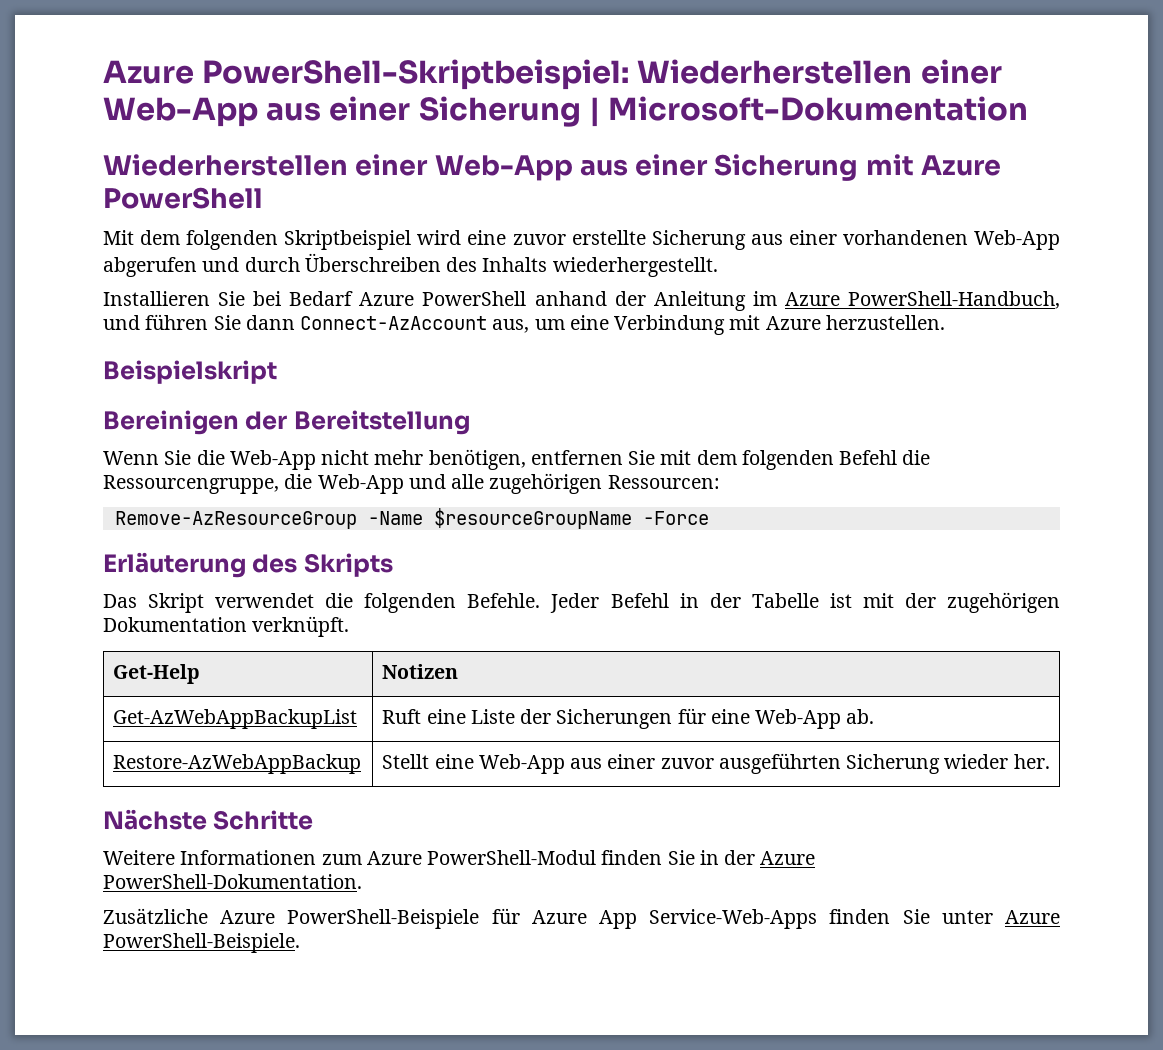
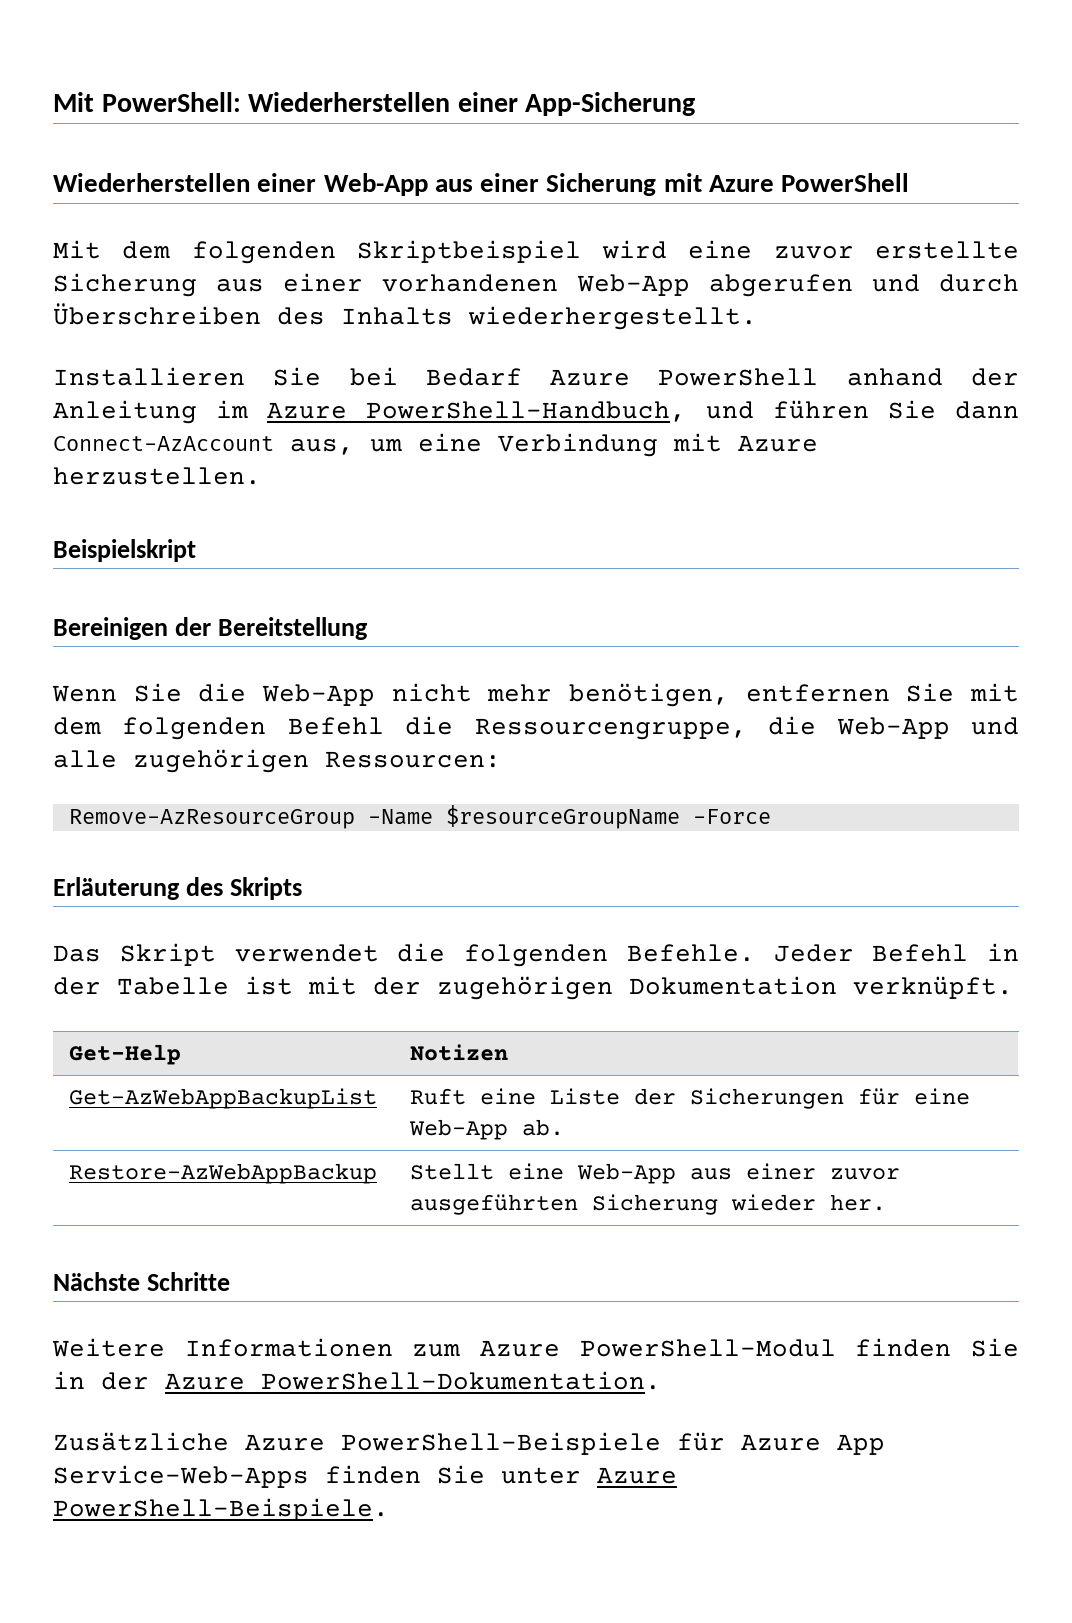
- Azure PowerShell-Skriptbeispiel: Wiederherstellen einer Web-App aus einer Sicherung | Microsoft-Dokumentation
+ Mit PowerShell: Wiederherstellen einer App-Sicherung

